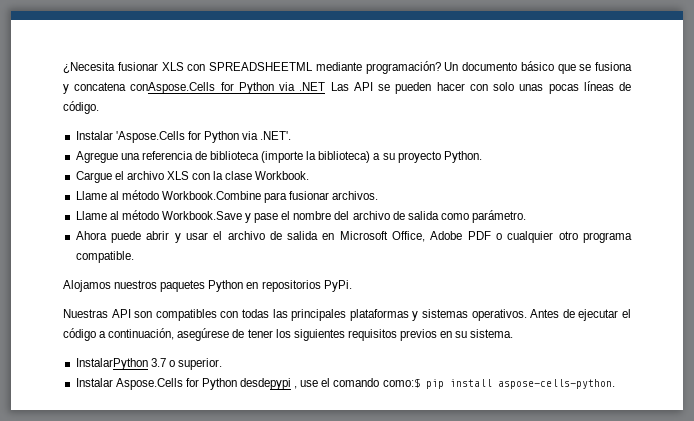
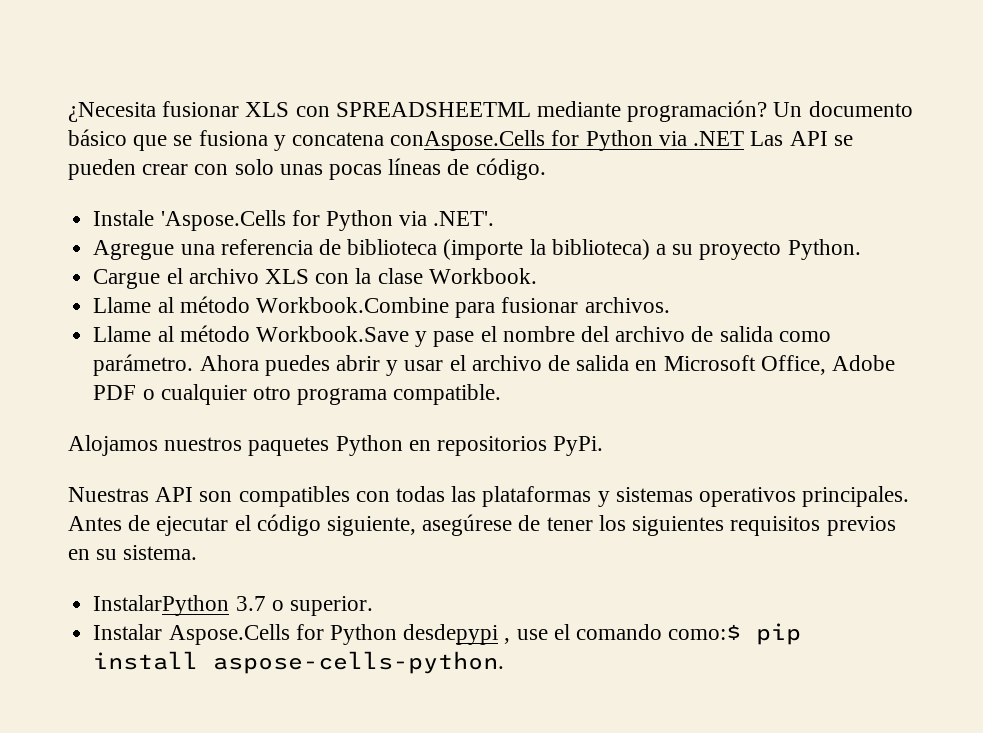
- Un documento básico que se fusiona y concatena conAspose.Cells for Python via .NET Las API se pueden hacer con solo unas pocas líneas de código.
+ Un documento básico que se fusiona y concatena conAspose.Cells for Python via .NET Las API se pueden crear con solo unas pocas líneas de código.
- Instalar 'Aspose.Cells for Python via .NET'.
+ Instale 'Aspose.Cells for Python via .NET'.
- Llame al método Workbook.Save y pase el nombre del archivo de salida como parámetro.
- Ahora puede abrir y usar el archivo de salida en Microsoft Office, Adobe PDF o cualquier otro programa compatible.
+ Llame al método Workbook.Save y pase el nombre del archivo de salida como parámetro. Ahora puedes abrir y usar el archivo de salida en Microsoft Office, Adobe PDF o cualquier otro programa compatible.
- Nuestras API son compatibles con todas las principales plataformas y sistemas operativos.
+ Nuestras API son compatibles con todas las plataformas y sistemas operativos principales.
- Antes de ejecutar el código a continuación, asegúrese de tener los siguientes requisitos previos en su sistema.
+ Antes de ejecutar el código siguiente, asegúrese de tener los siguientes requisitos previos en su sistema.

